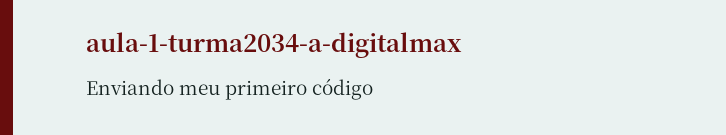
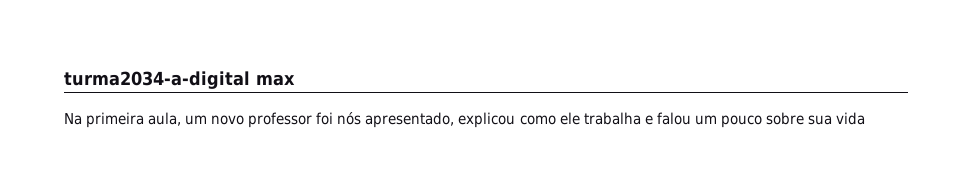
- aula-1-turma2034-a-digitalmax
- Enviando meu primeiro código
+ turma2034-a-digital max
+ Na primeira aula, um novo professor foi nós apresentado, explicou como ele trabalha e falou um pouco sobre sua vida

